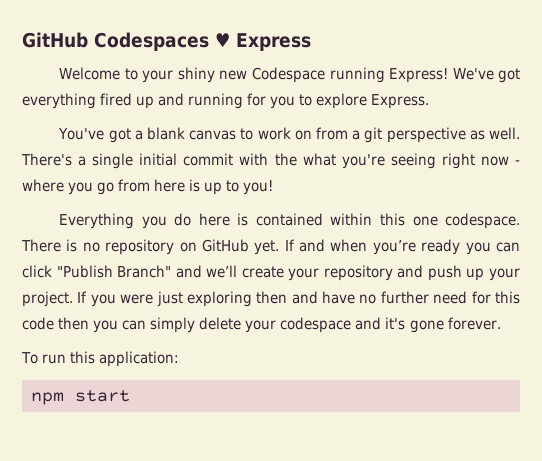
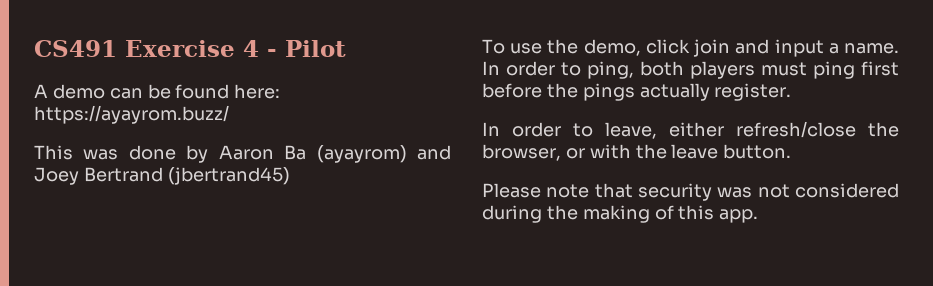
- GitHub Codespaces ♥ Express
- Welcome to your shiny new Codespace running Express! We've got everything fired up and running for you to explore Express.
- You've got a blank canvas to work on from a git perspective as well. There's a single initial commit with the what you're seeing right now - where you go from here is up to you!
- Everything you do here is contained within this one codespace. There is no repository on GitHub yet. If and when you’re ready you can click "Publish Branch" and we’ll create your repository and push up your project. If you were just exploring then and have no further need for this code then you can simply delete your codespace and it's gone forever.
- To run this application:
- npm start
+ CS491 Exercise 4 - Pilot
+ A demo can be found here: https://ayayrom.buzz/
+ This was done by Aaron Ba (ayayrom) and Joey Bertrand (jbertrand45)
+ To use the demo, click join and input a name. In order to ping, both players must ping first before the pings actually register.
+ In order to leave, either refresh/close the browser, or with the leave button.
+ Please note that security was not considered during the making of this app.

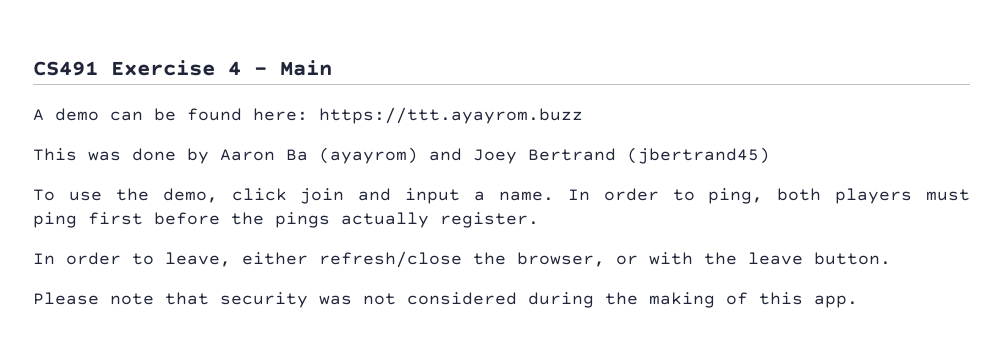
- CS491 Exercise 4 - Pilot
+ CS491 Exercise 4 - Main
- A demo can be found here: https://ayayrom.buzz/
+ A demo can be found here: https://ttt.ayayrom.buzz

